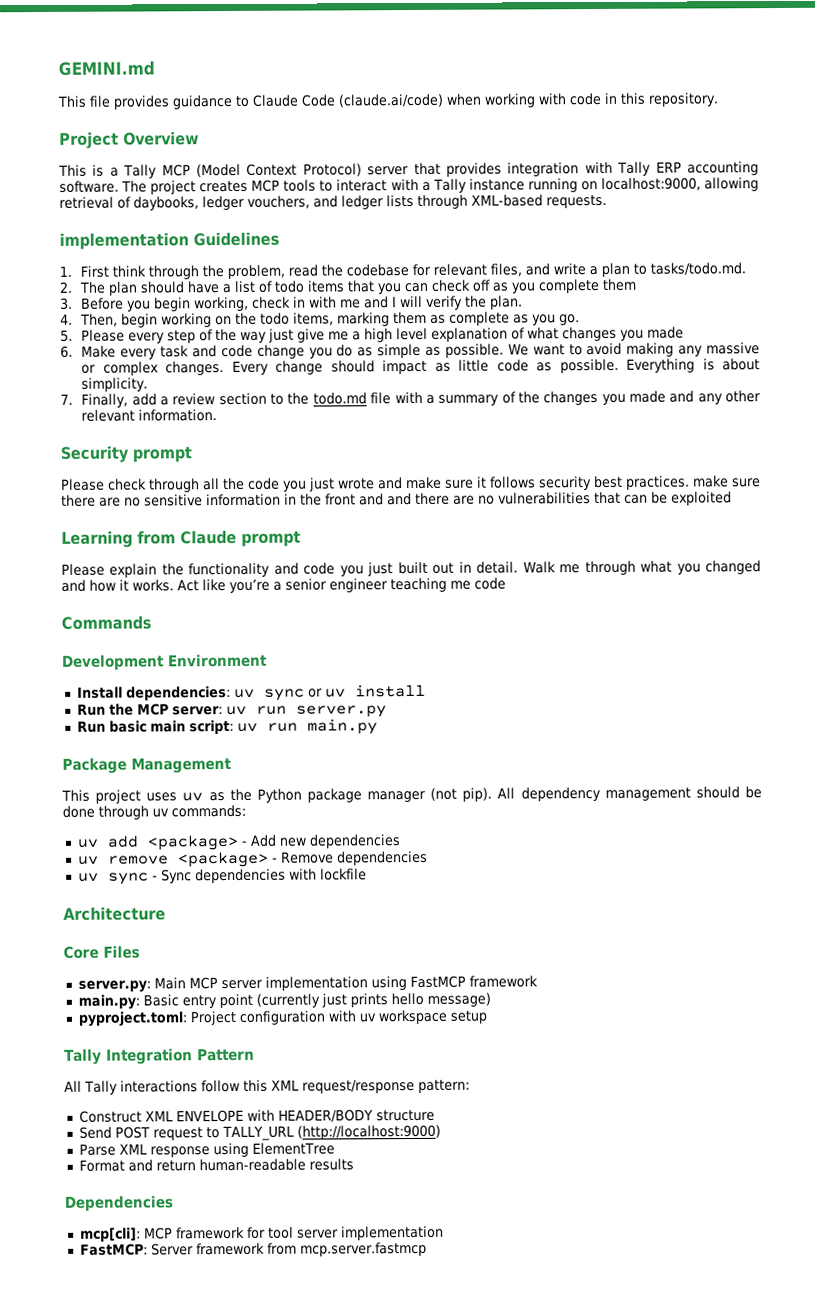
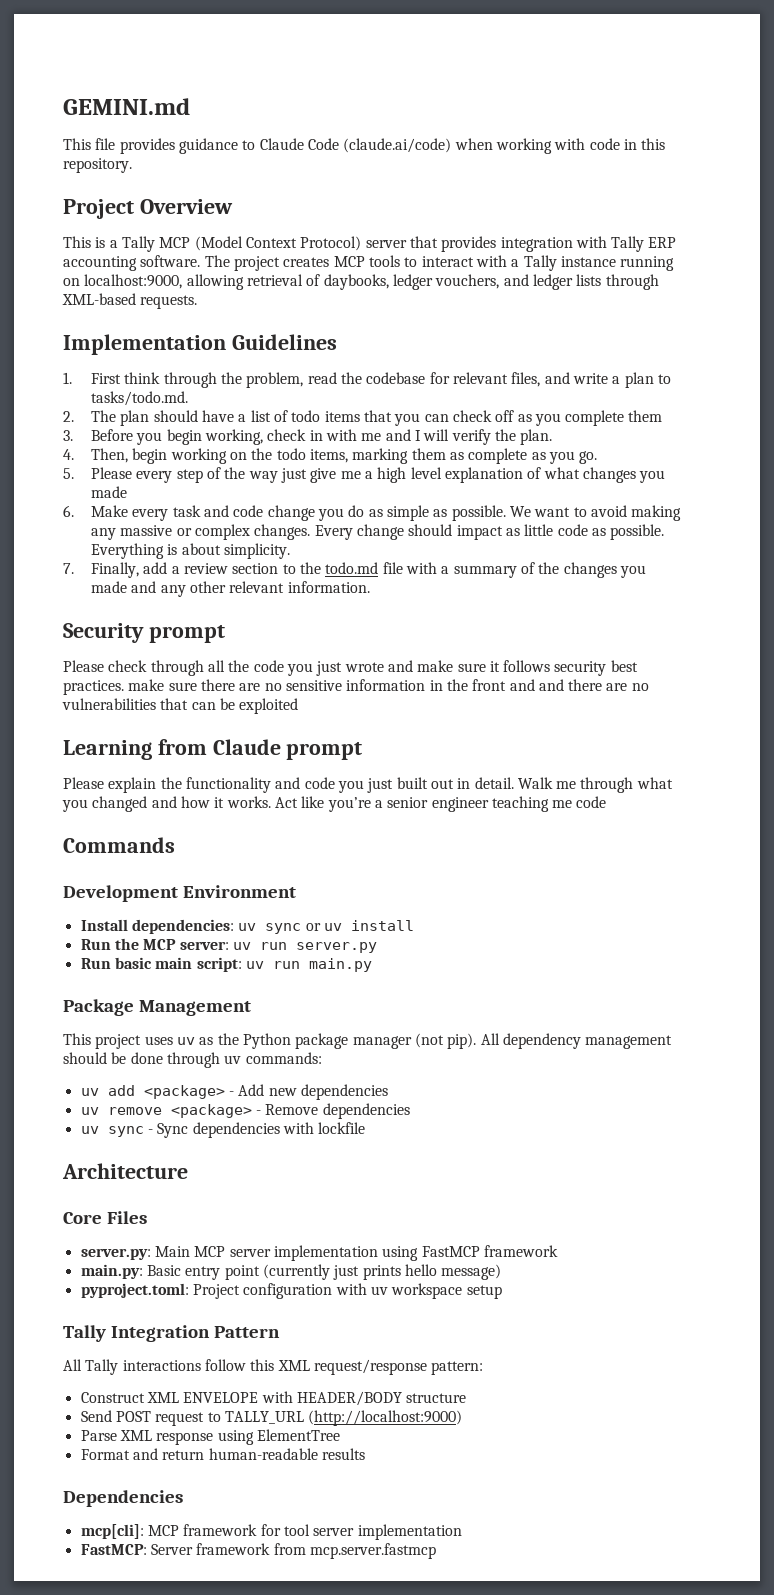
- implementation Guidelines
+ Implementation Guidelines

